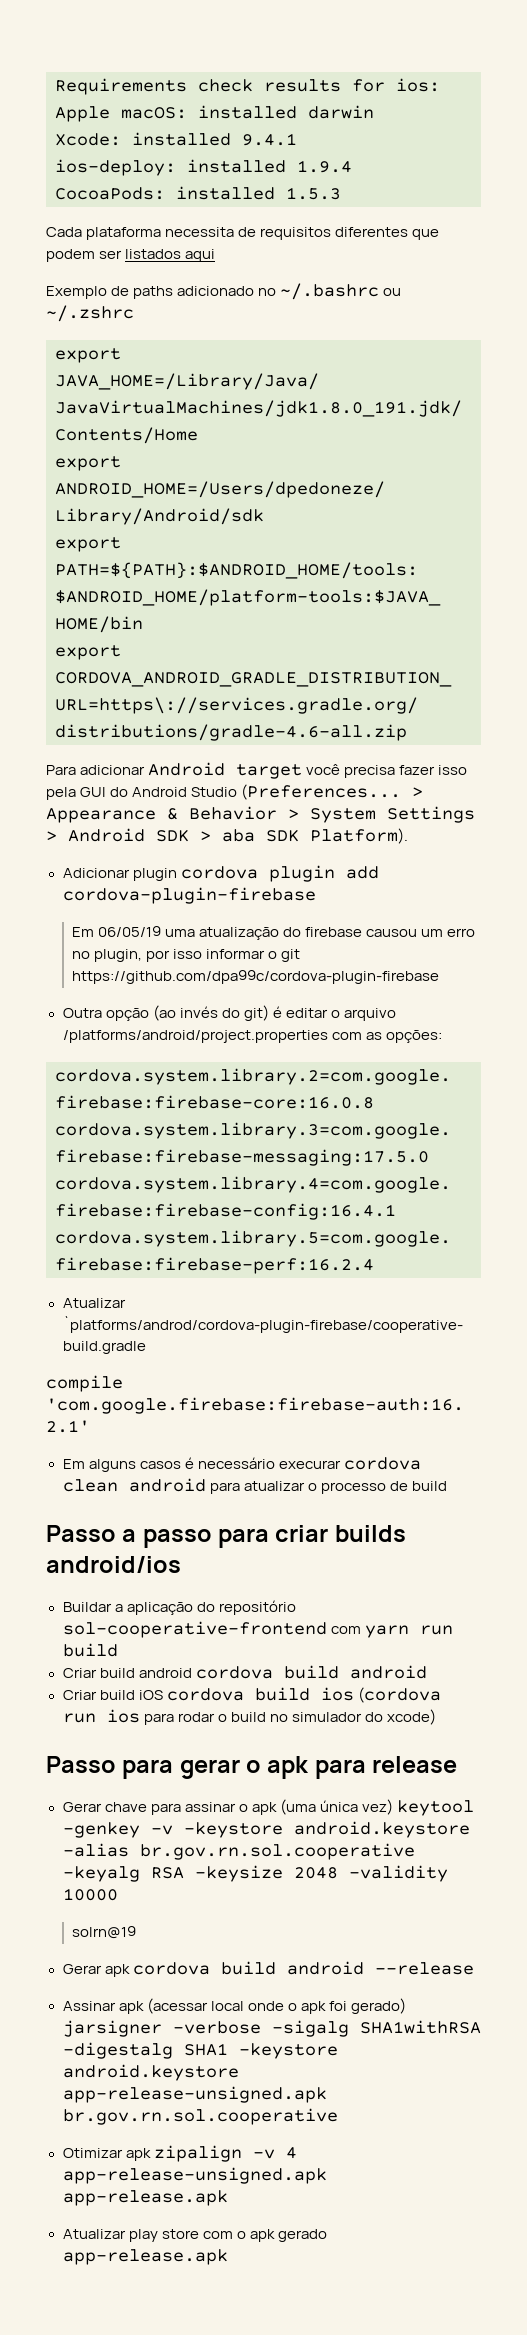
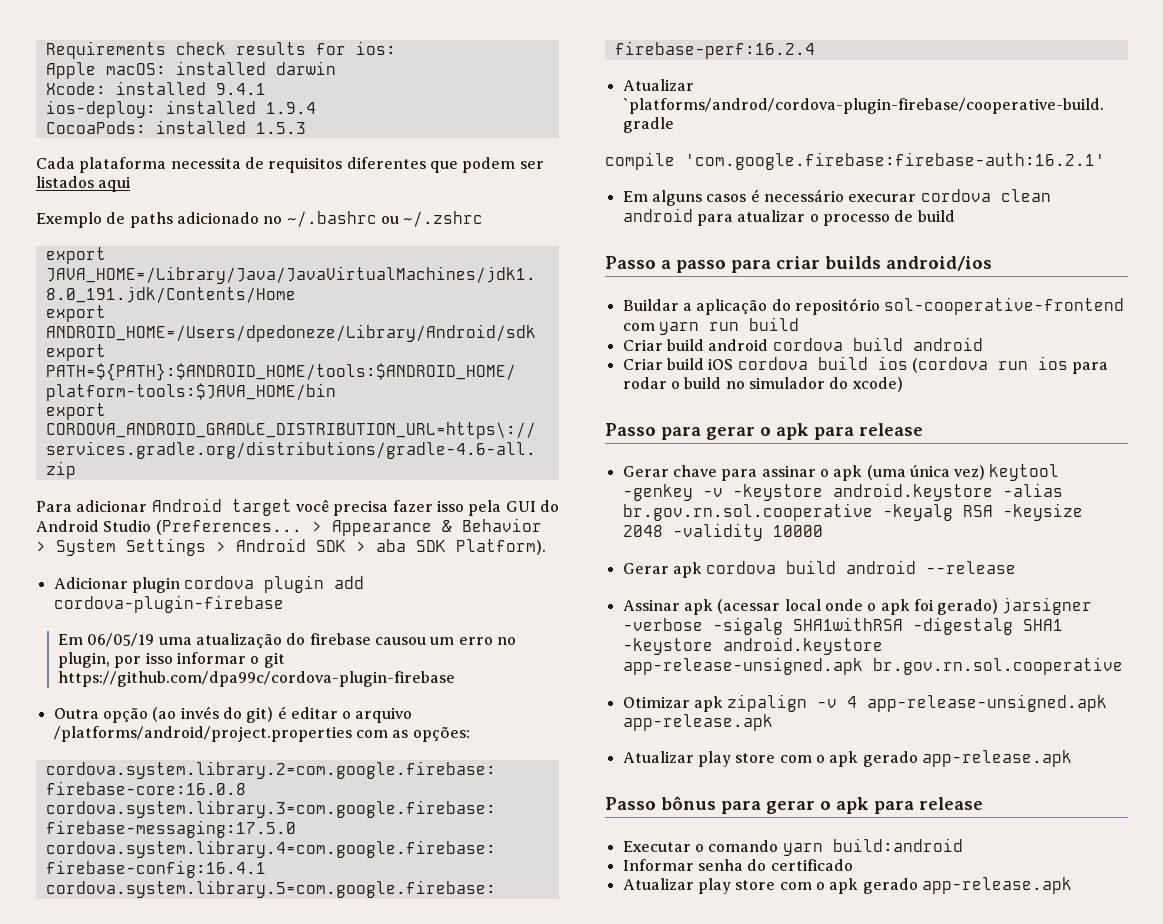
- solrn@19
+ Passo bônus para gerar o apk para release
+ Executar o comando yarn build:android
+ Informar senha do certificado
+ Atualizar play store com o apk gerado app-release.apk

